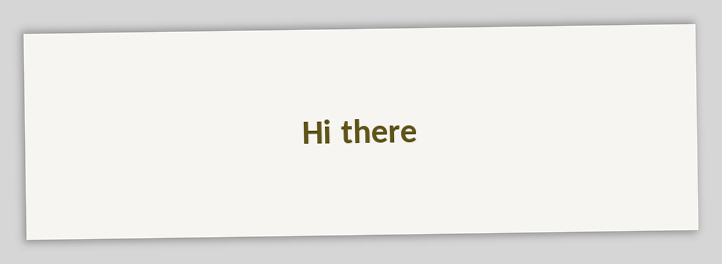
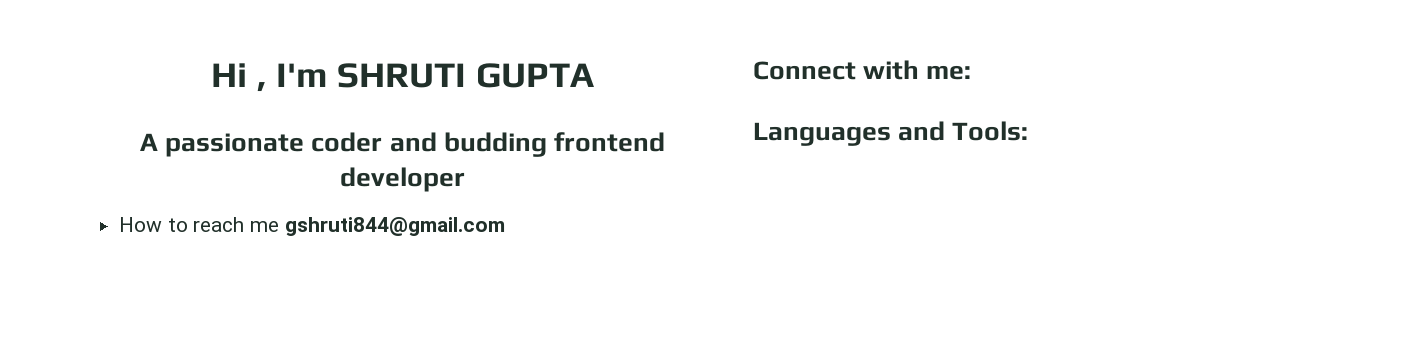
- Hi there
+ Hi , I'm SHRUTI GUPTA
+ A passionate coder and budding frontend developer
+ How to reach me gshruti844@gmail.com
+ Connect with me:
+ Languages and Tools:

